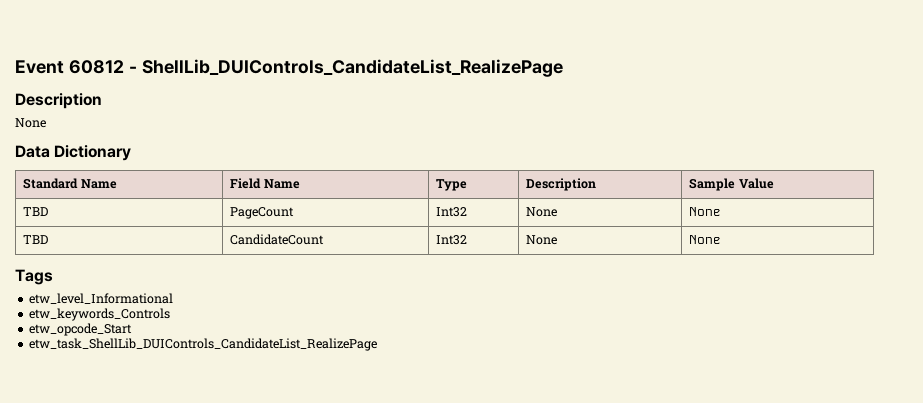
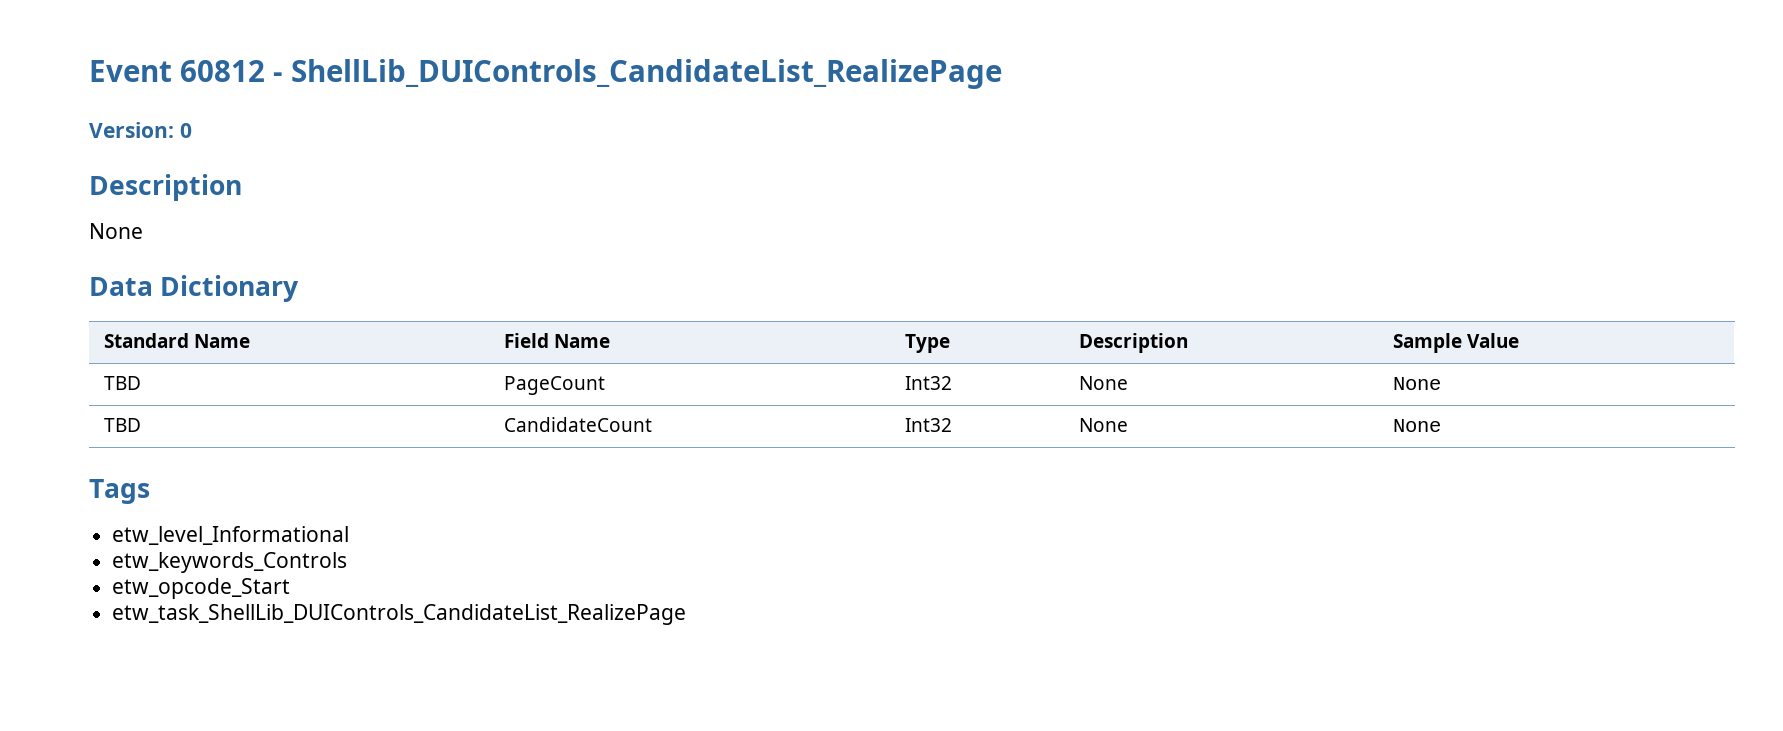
+ Version: 0

